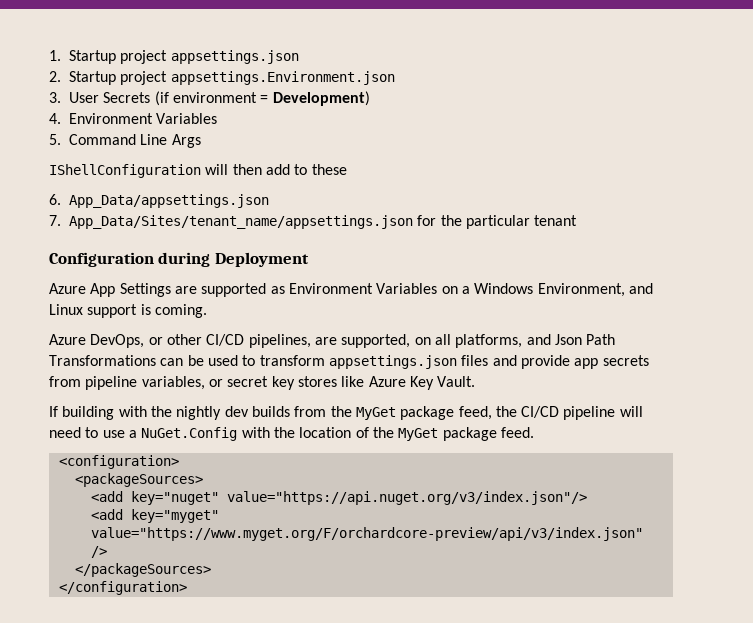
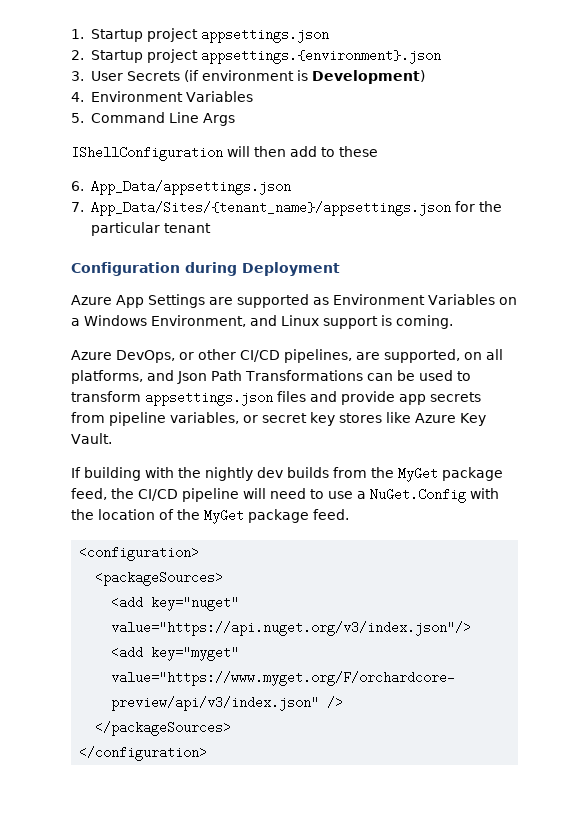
- 2. Startup project appsettings.Environment.json
+ 2. Startup project appsettings.{environment}.json
- 3. User Secrets (if environment = Development)
+ 3. User Secrets (if environment is Development)
- 7. App_Data/Sites/tenant_name/appsettings.json for the particular tenant
+ 7. App_Data/Sites/{tenant_name}/appsettings.json for the particular tenant

